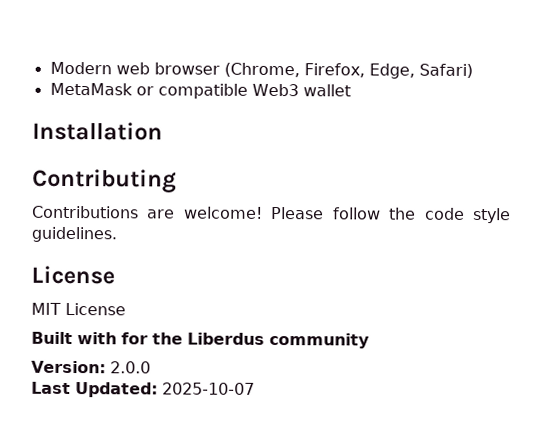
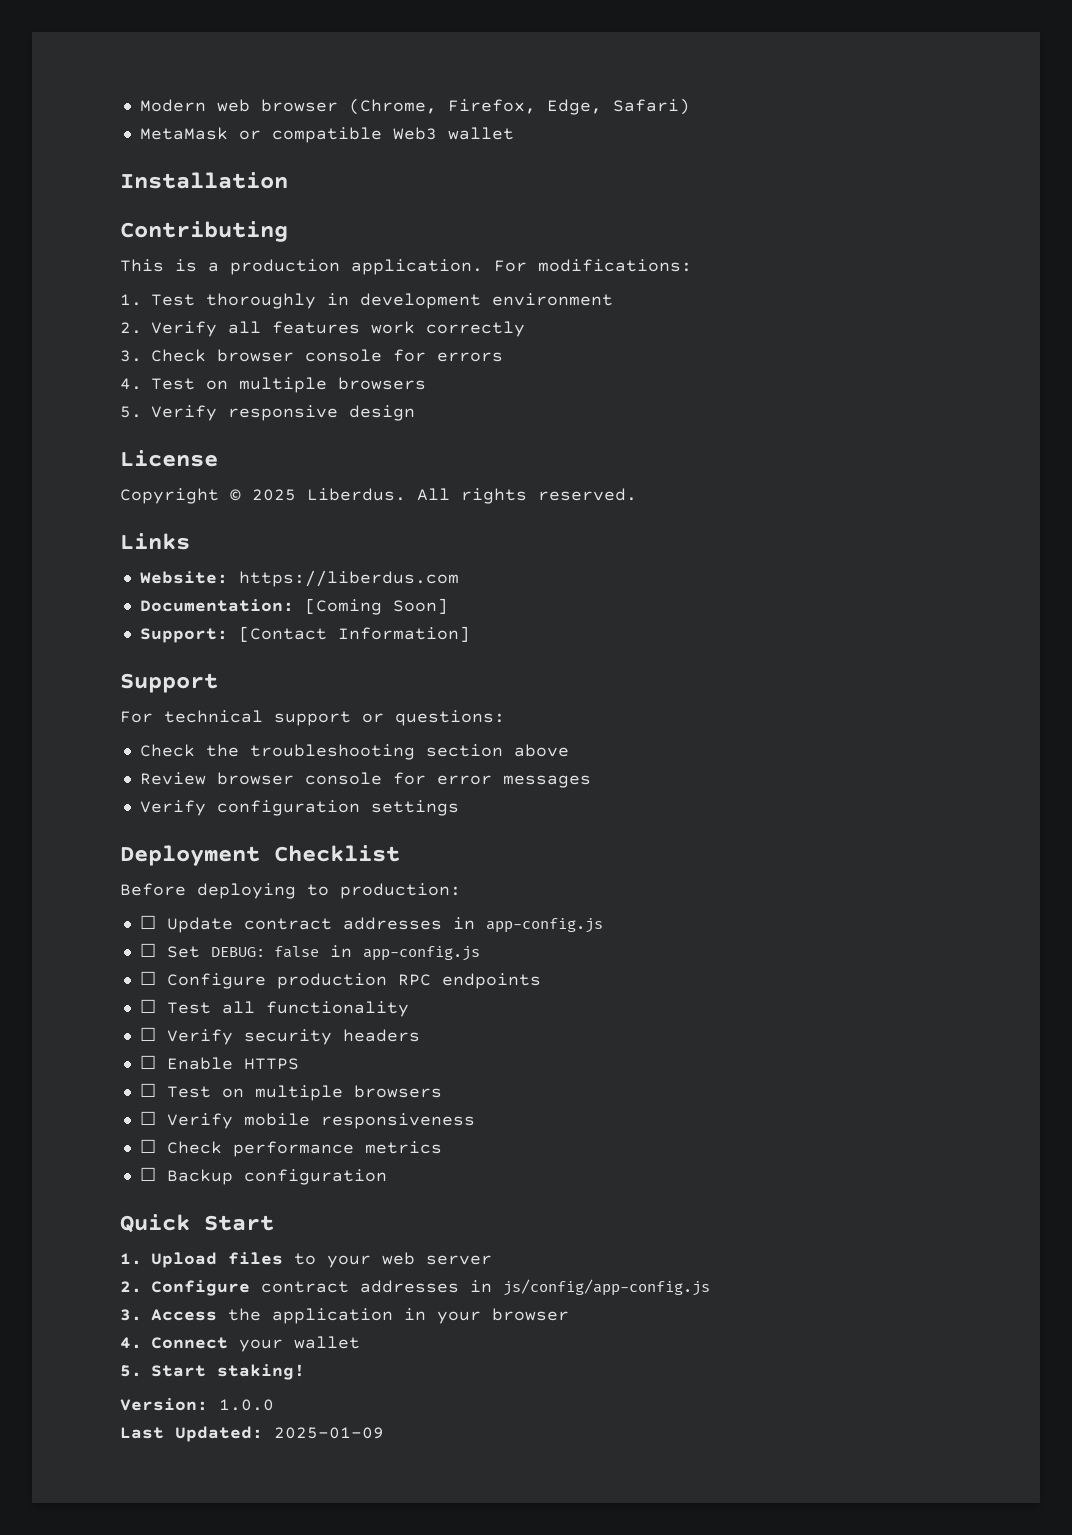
- Contributions are welcome! Please follow the code style guidelines.
+ This is a production application. For modifications:
+ 1. Test thoroughly in development environment
+ 2. Verify all features work correctly
+ 3. Check browser console for errors
+ 4. Test on multiple browsers
+ 5. Verify responsive design
  License
- MIT License
- Built with for the Liberdus community
+ Copyright © 2025 Liberdus. All rights reserved.
+ Links
+ Website: https://liberdus.com
+ Documentation: [Coming Soon]
+ Support: [Contact Information]
+ Support
+ For technical support or questions:
+ Check the troubleshooting section above
+ Review browser console for error messages
+ Verify configuration settings
+ Deployment Checklist
+ Before deploying to production:
+ ☐ Update contract addresses in app-config.js
+ ☐ Set DEBUG: false in app-config.js
+ ☐ Configure production RPC endpoints
+ ☐ Test all functionality
+ ☐ Verify security headers
+ ☐ Enable HTTPS
+ ☐ Test on multiple browsers
+ ☐ Verify mobile responsiveness
+ ☐ Check performance metrics
+ ☐ Backup configuration
+ Quick Start
+ 1. Upload files to your web server
+ 2. Configure contract addresses in js/config/app-config.js
+ 3. Access the application in your browser
+ 4. Connect your wallet
+ 5. Start staking!
- Version: 2.0.0
+ Version: 1.0.0
- Last Updated: 2025-10-07
+ Last Updated: 2025-01-09

